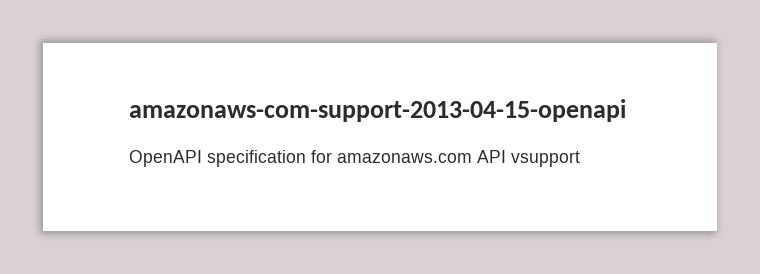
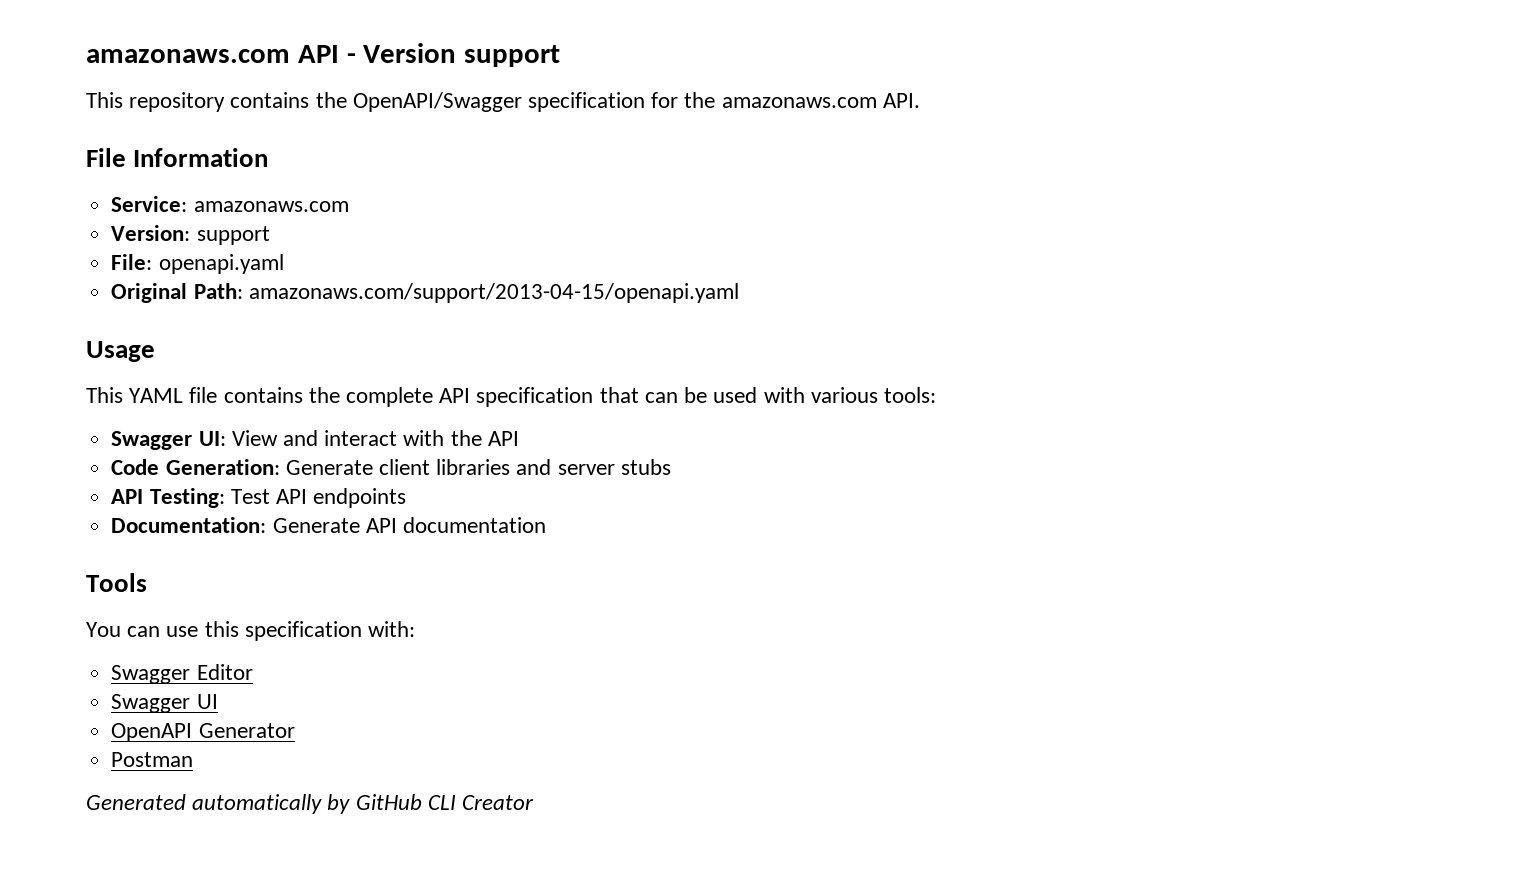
- amazonaws-com-support-2013-04-15-openapi
- OpenAPI specification for amazonaws.com API vsupport
+ amazonaws.com API - Version support
+ This repository contains the OpenAPI/Swagger specification for the amazonaws.com API.
+ File Information
+ Service: amazonaws.com
+ Version: support
+ File: openapi.yaml
+ Original Path: amazonaws.com/support/2013-04-15/openapi.yaml
+ Usage
+ This YAML file contains the complete API specification that can be used with various tools:
+ Swagger UI: View and interact with the API
+ Code Generation: Generate client libraries and server stubs
+ API Testing: Test API endpoints
+ Documentation: Generate API documentation
+ Tools
+ You can use this specification with:
+ Swagger Editor
+ Swagger UI
+ OpenAPI Generator
+ Postman
+ Generated automatically by GitHub CLI Creator

